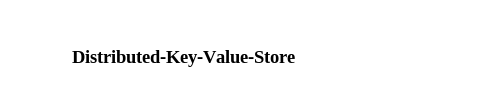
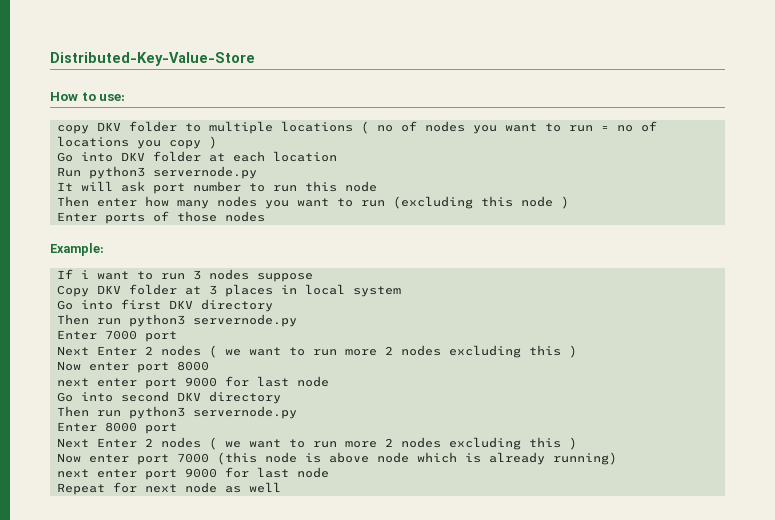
+ How to use:
+ copy DKV folder to multiple locations ( no of nodes you want to run = no of locations you copy )
+ Go into DKV folder at each location
+ Run python3 servernode.py
+ It will ask port number to run this node
+ Then enter how many nodes you want to run (excluding this node )
+ Enter ports of those nodes
+ Example:
+ If i want to run 3 nodes suppose
+ Copy DKV folder at 3 places in local system
+ Go into first DKV directory
+ Then run python3 servernode.py
+ Enter 7000 port
+ Next Enter 2 nodes ( we want to run more 2 nodes excluding this )
+ Now enter port 8000
+ next enter port 9000 for last node
+ Go into second DKV directory
+ Then run python3 servernode.py
+ Enter 8000 port
+ Next Enter 2 nodes ( we want to run more 2 nodes excluding this )
+ Now enter port 7000 (this node is above node which is already running)
+ next enter port 9000 for last node
+ Repeat for next node as well

